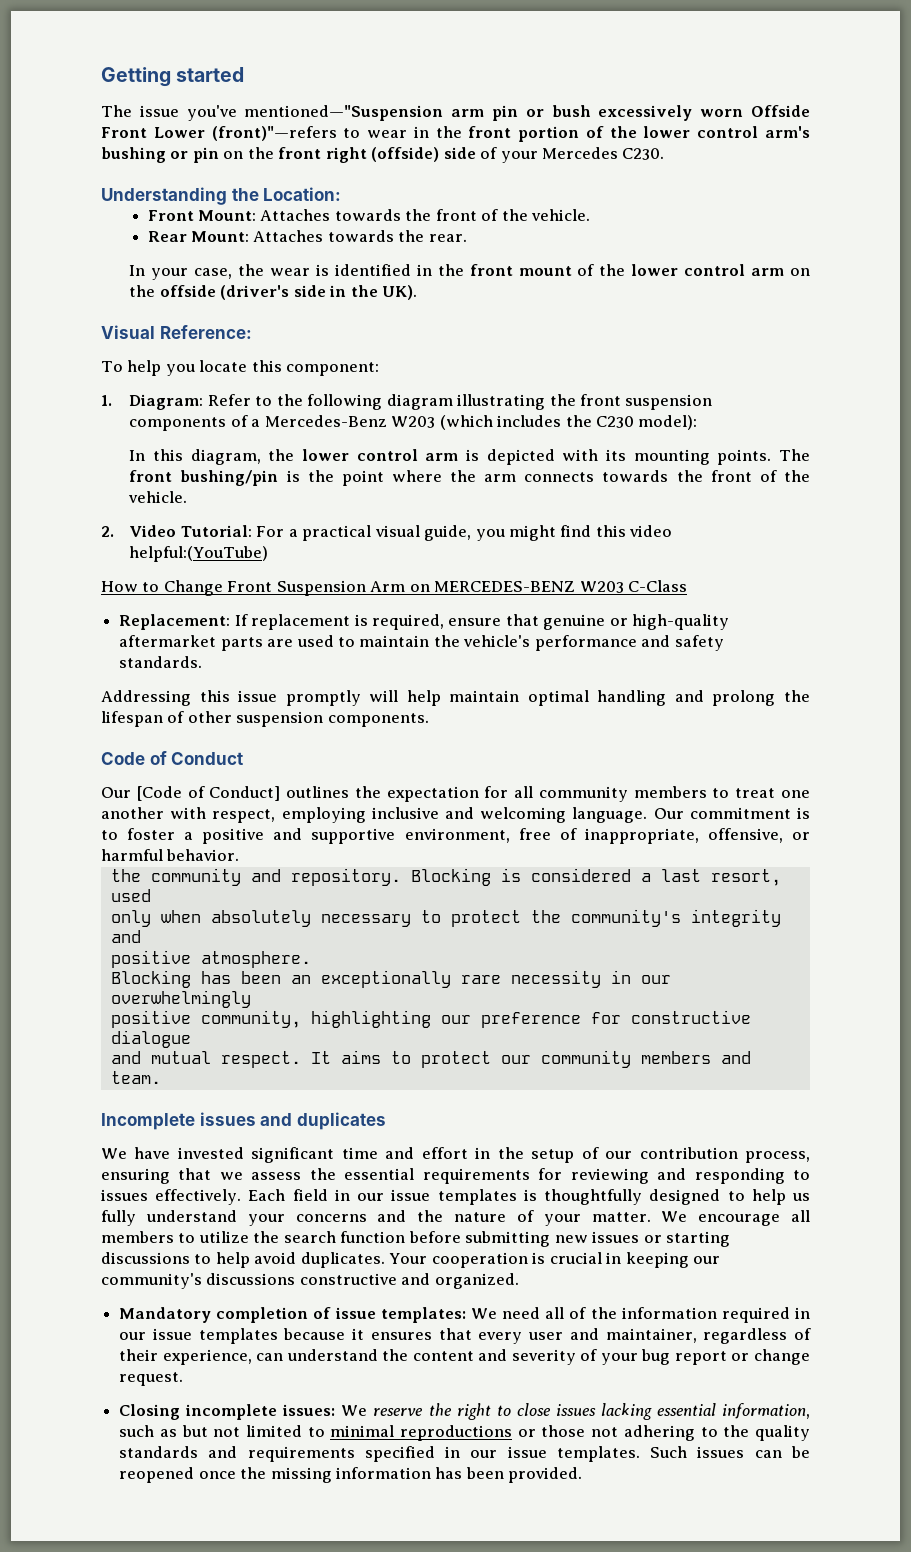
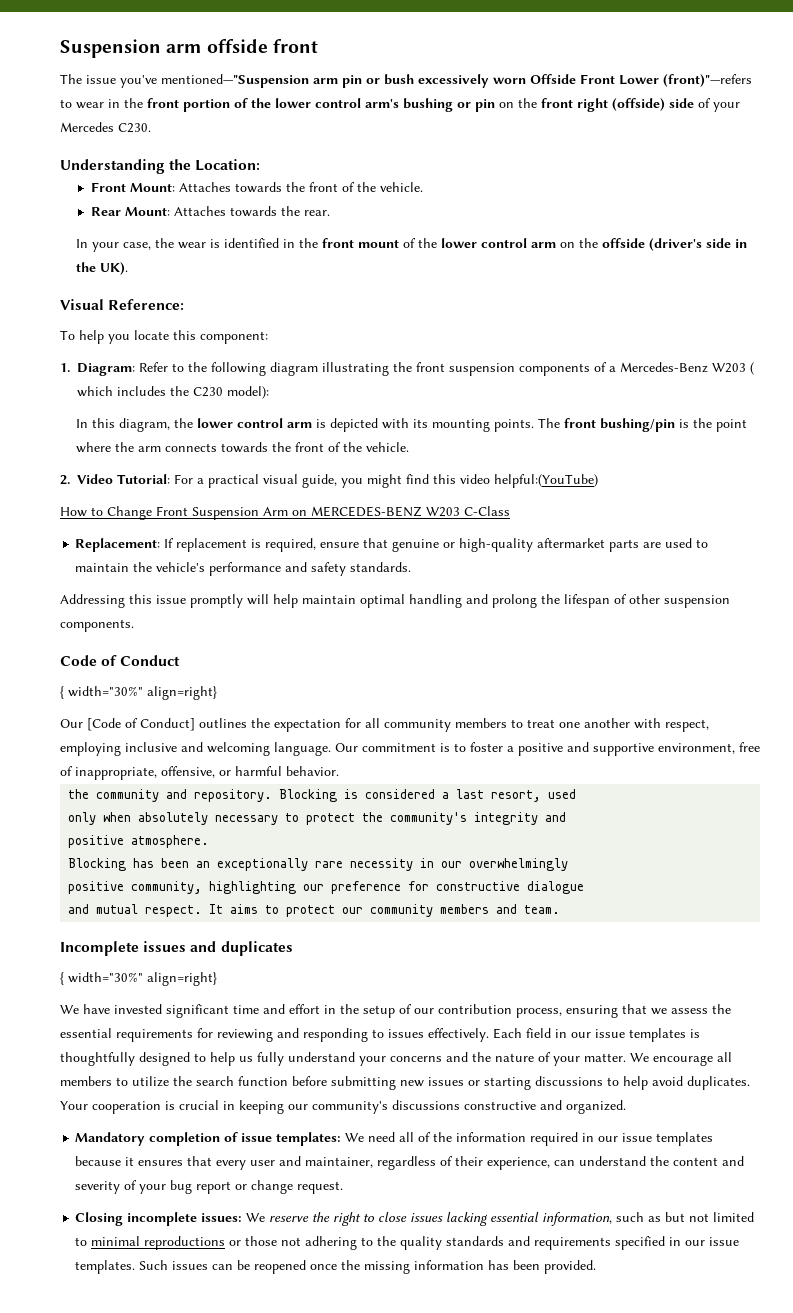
- Getting started
+ Suspension arm offside front
- 1. Diagram: Refer to the following diagram illustrating the front suspension components of a Mercedes-Benz W203 (which includes the C230 model):
+ 1. Diagram: Refer to the following diagram illustrating the front suspension components of a Mercedes-Benz W203 ( which includes the C230 model):
  Code of Conduct
+ { width="30%" align=right}
  Incomplete issues and duplicates
+ { width="30%" align=right}

